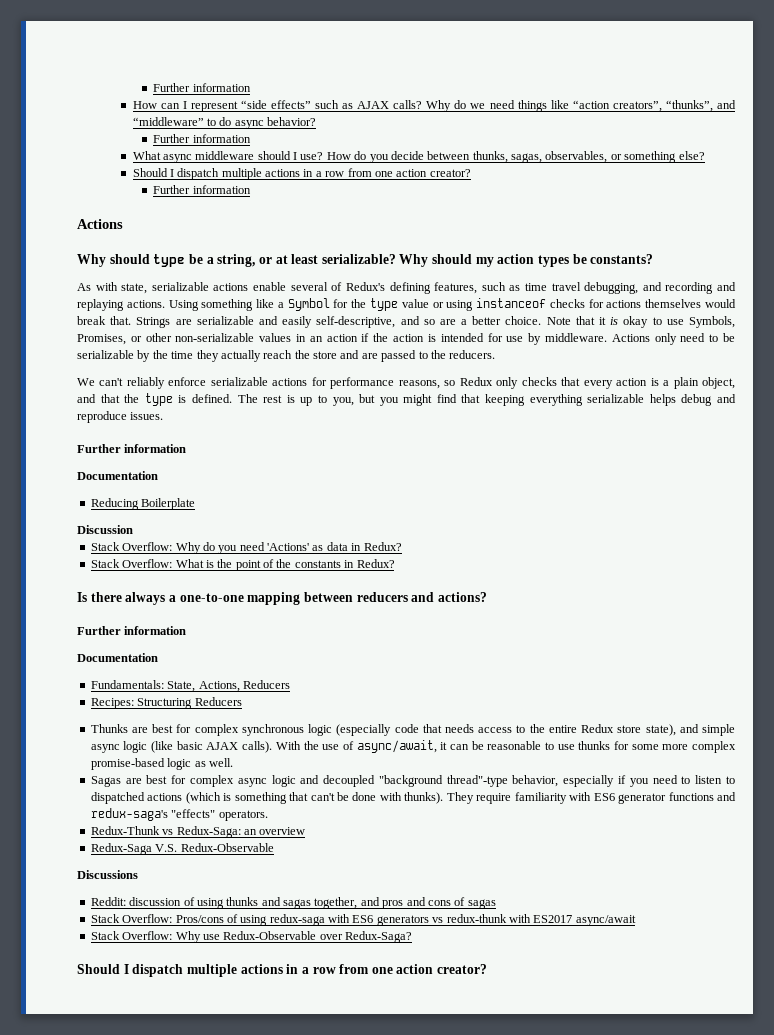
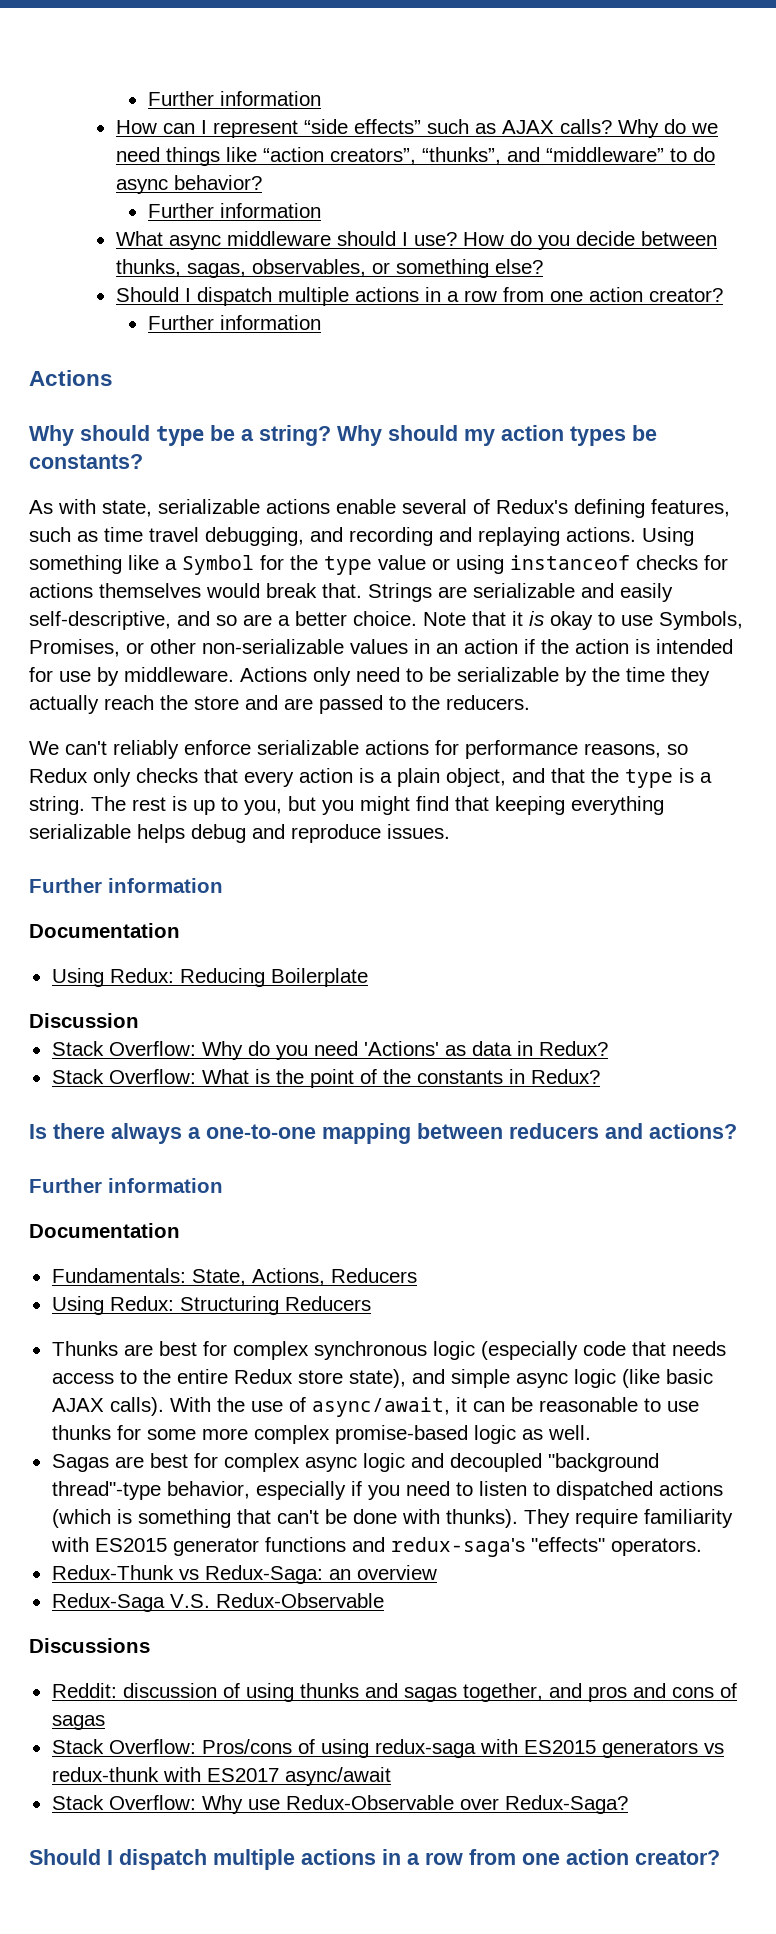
- Why should type be a string, or at least serializable?
+ Why should type be a string?
- We can't reliably enforce serializable actions for performance reasons, so Redux only checks that every action is a plain object, and that the type is defined.
+ We can't reliably enforce serializable actions for performance reasons, so Redux only checks that every action is a plain object, and that the type is a string.
- Reducing Boilerplate
+ Using Redux: Reducing Boilerplate
- Recipes: Structuring Reducers
+ Using Redux: Structuring Reducers
- They require familiarity with ES6 generator functions and redux-saga's "effects" operators.
+ They require familiarity with ES2015 generator functions and redux-saga's "effects" operators.
- Stack Overflow: Pros/cons of using redux-saga with ES6 generators vs redux-thunk with ES2017 async/await
+ Stack Overflow: Pros/cons of using redux-saga with ES2015 generators vs redux-thunk with ES2017 async/await

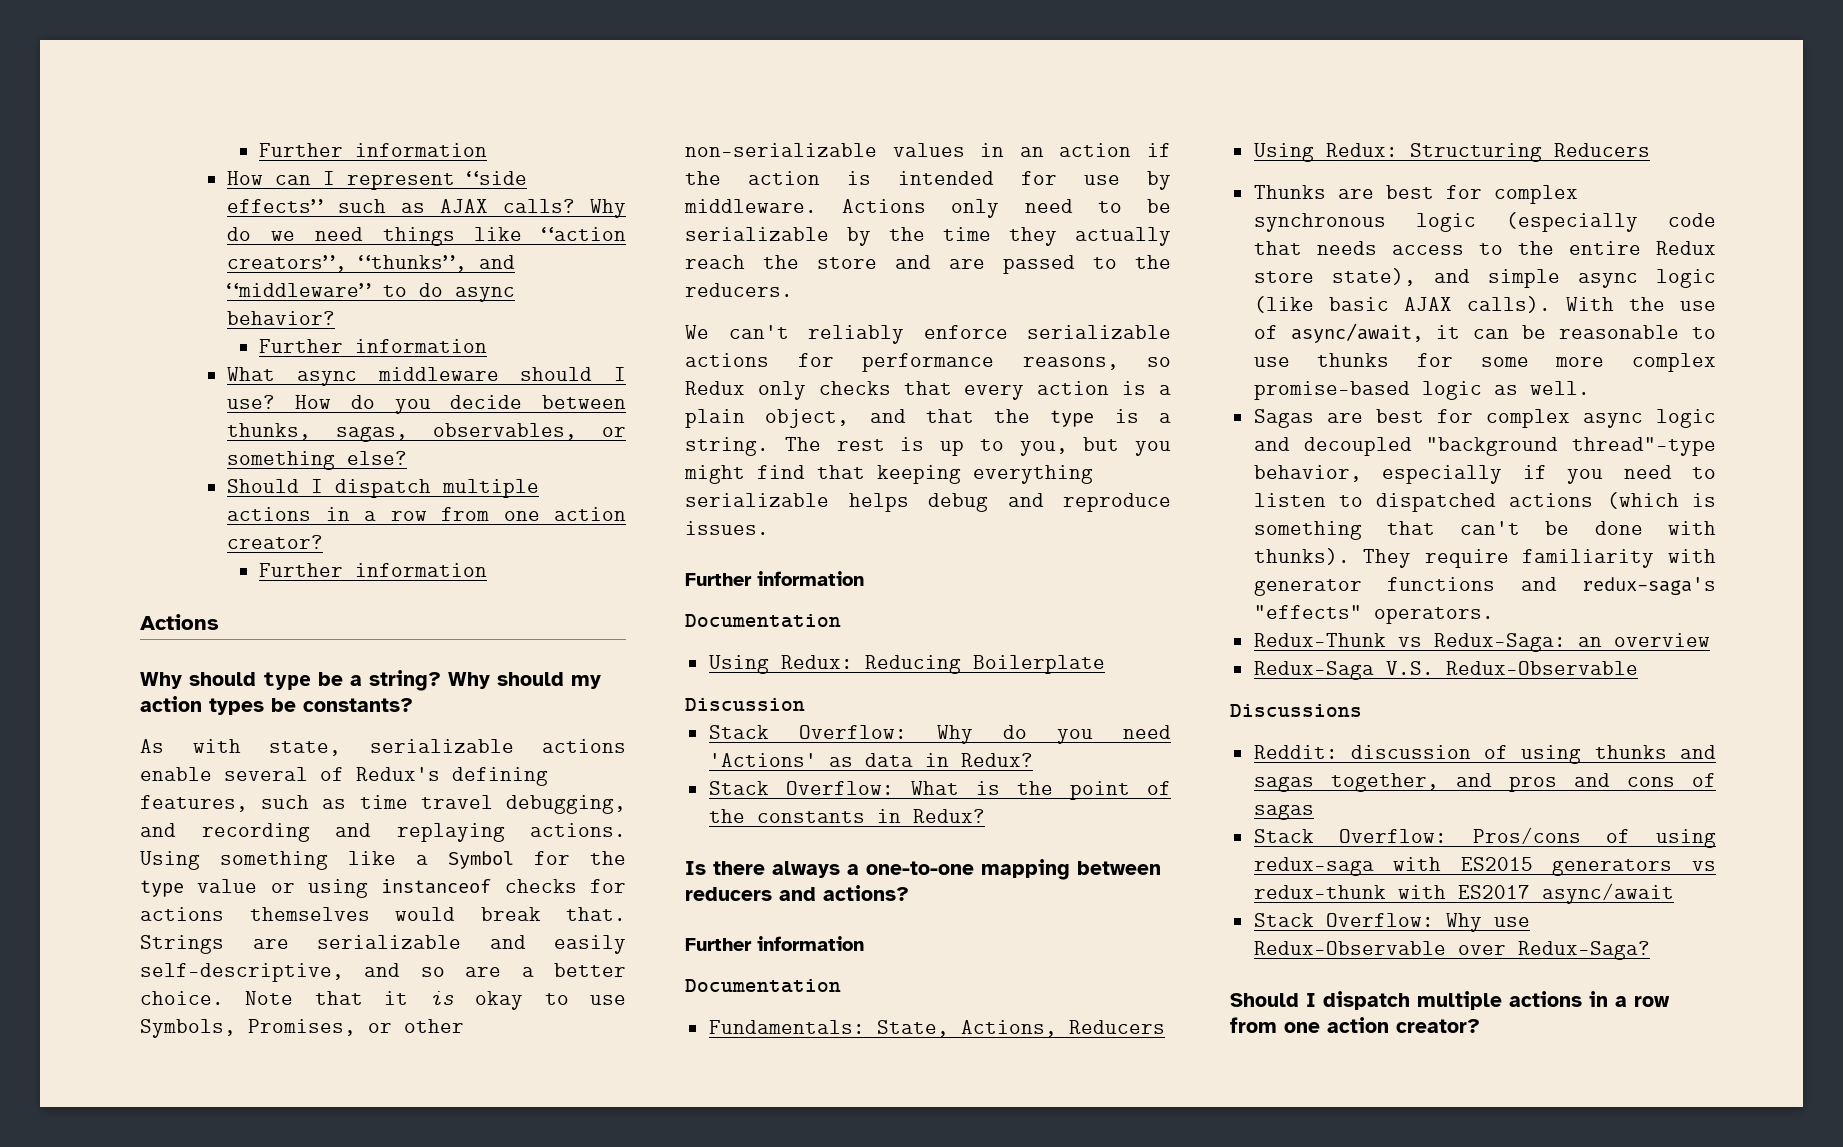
- They require familiarity with ES2015 generator functions and redux-saga's "effects" operators.
+ They require familiarity with generator functions and redux-saga's "effects" operators.

